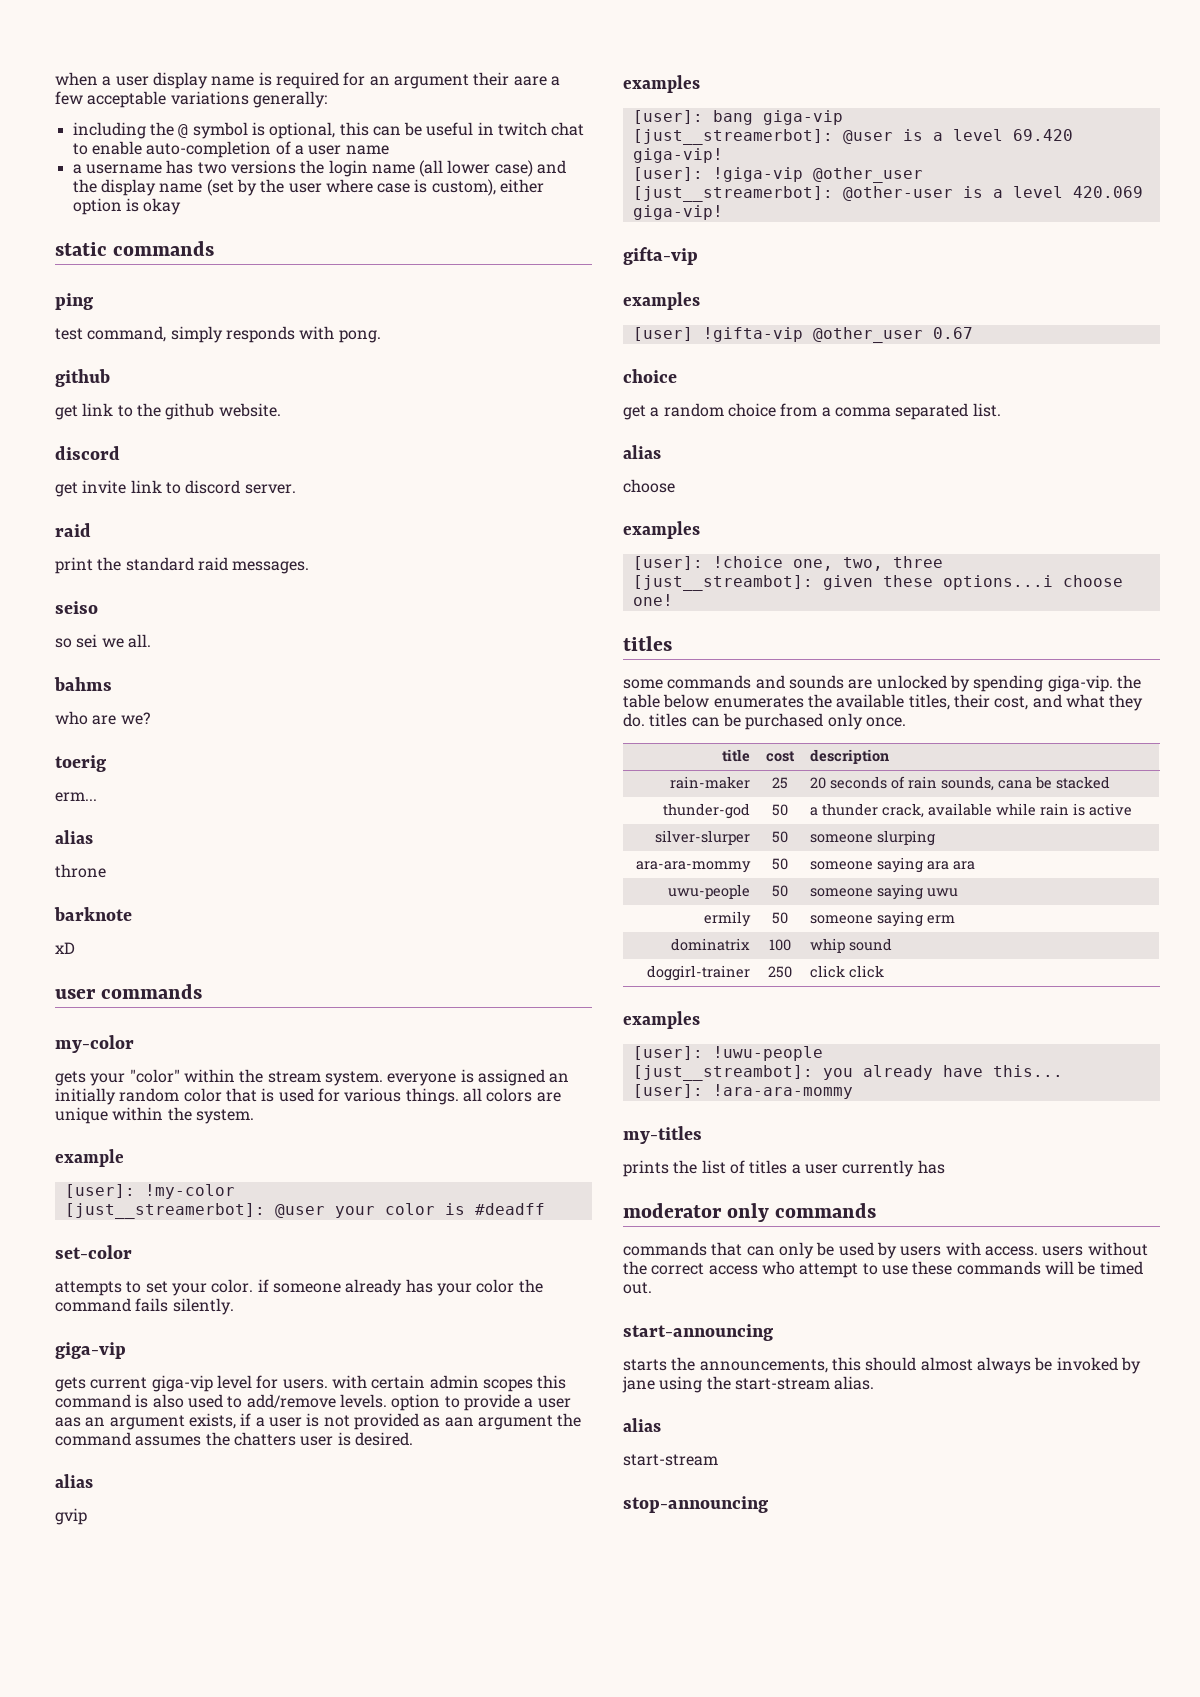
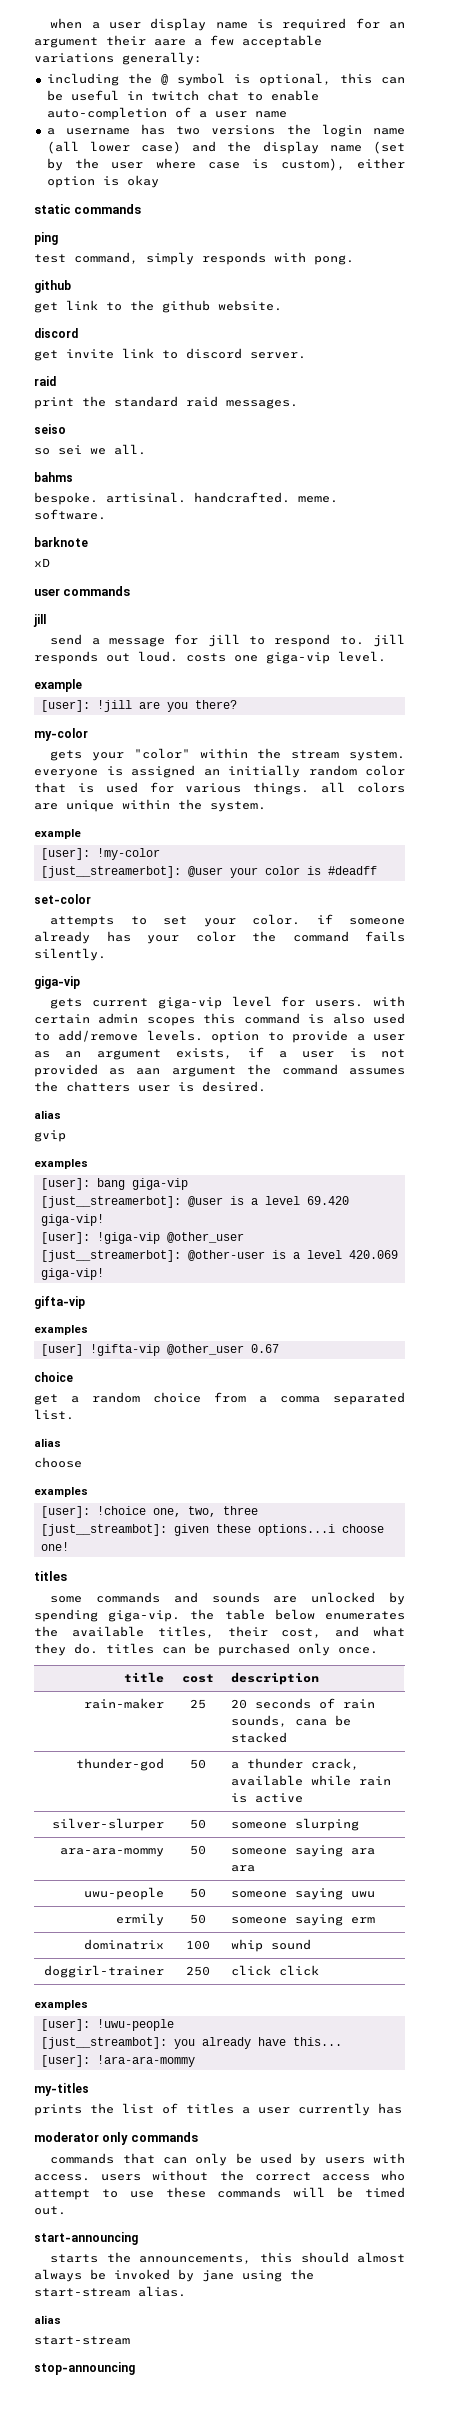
- who are we?
- toerig
- erm...
- alias
- throne
+ bespoke. artisinal. handcrafted. meme. software.
  barknote
  xD
  user commands
+ jill
+ send a message for jill to respond to. jill responds out loud. costs one giga-vip level.
+ example
+ [user]: !jill are you there?
- gets current giga-vip level for users. with certain admin scopes this command is also used to add/remove levels. option to provide a user aas an argument exists, if a user is not provided as aan argument the command assumes the chatters user is desired.
+ gets current giga-vip level for users. with certain admin scopes this command is also used to add/remove levels. option to provide a user as an argument exists, if a user is not provided as aan argument the command assumes the chatters user is desired.

